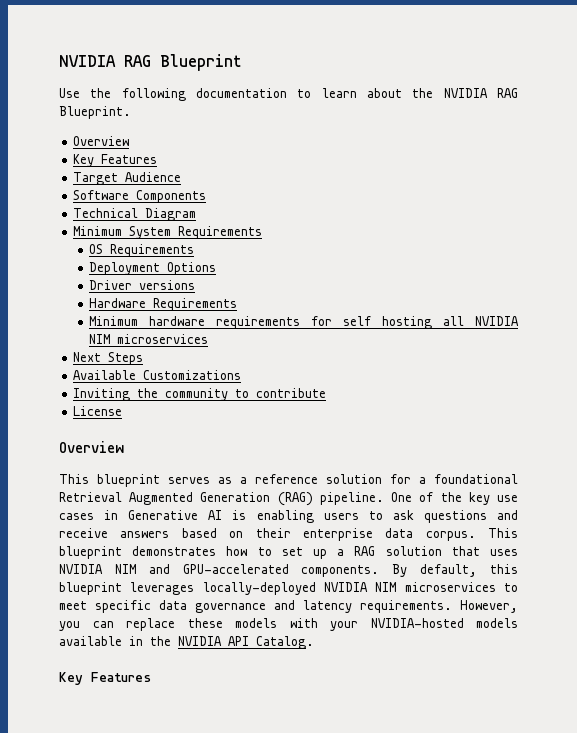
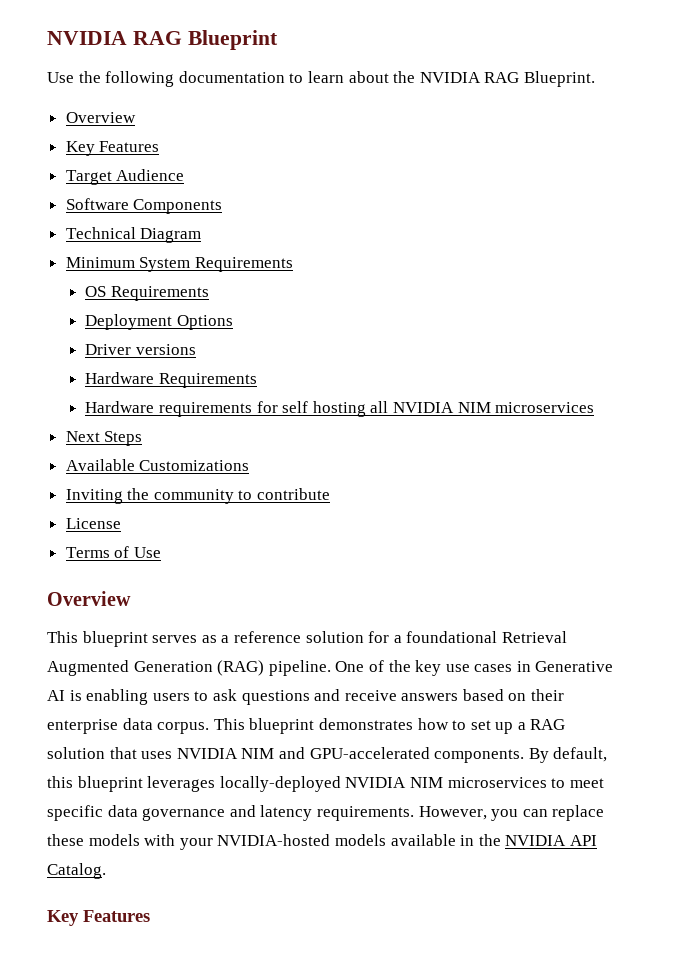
- Minimum hardware requirements for self hosting all NVIDIA NIM microservices
+ Hardware requirements for self hosting all NVIDIA NIM microservices
+ Terms of Use

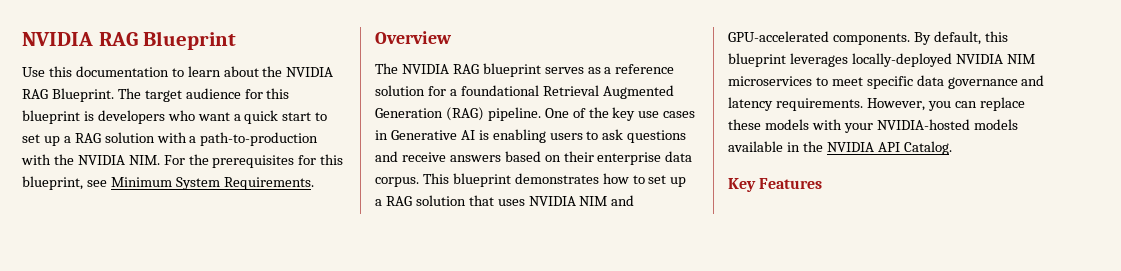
- Use the following documentation to learn about the NVIDIA RAG Blueprint.
+ Use this documentation to learn about the NVIDIA RAG Blueprint. The target audience for this blueprint is developers who want a quick start to set up a RAG solution with a path-to-production with the NVIDIA NIM. For the prerequisites for this blueprint, see Minimum System Requirements.
  Overview
- Key Features
- Target Audience
- Software Components
- Technical Diagram
- Minimum System Requirements
- OS Requirements
- Deployment Options
- Driver versions
- Hardware Requirements
- Hardware requirements for self hosting all NVIDIA NIM microservices
- Next Steps
- Available Customizations
- Inviting the community to contribute
- License
- Terms of Use
- Overview
- This blueprint serves as a reference solution for a foundational Retrieval Augmented Generation (RAG) pipeline.
+ The NVIDIA RAG blueprint serves as a reference solution for a foundational Retrieval Augmented Generation (RAG) pipeline.

